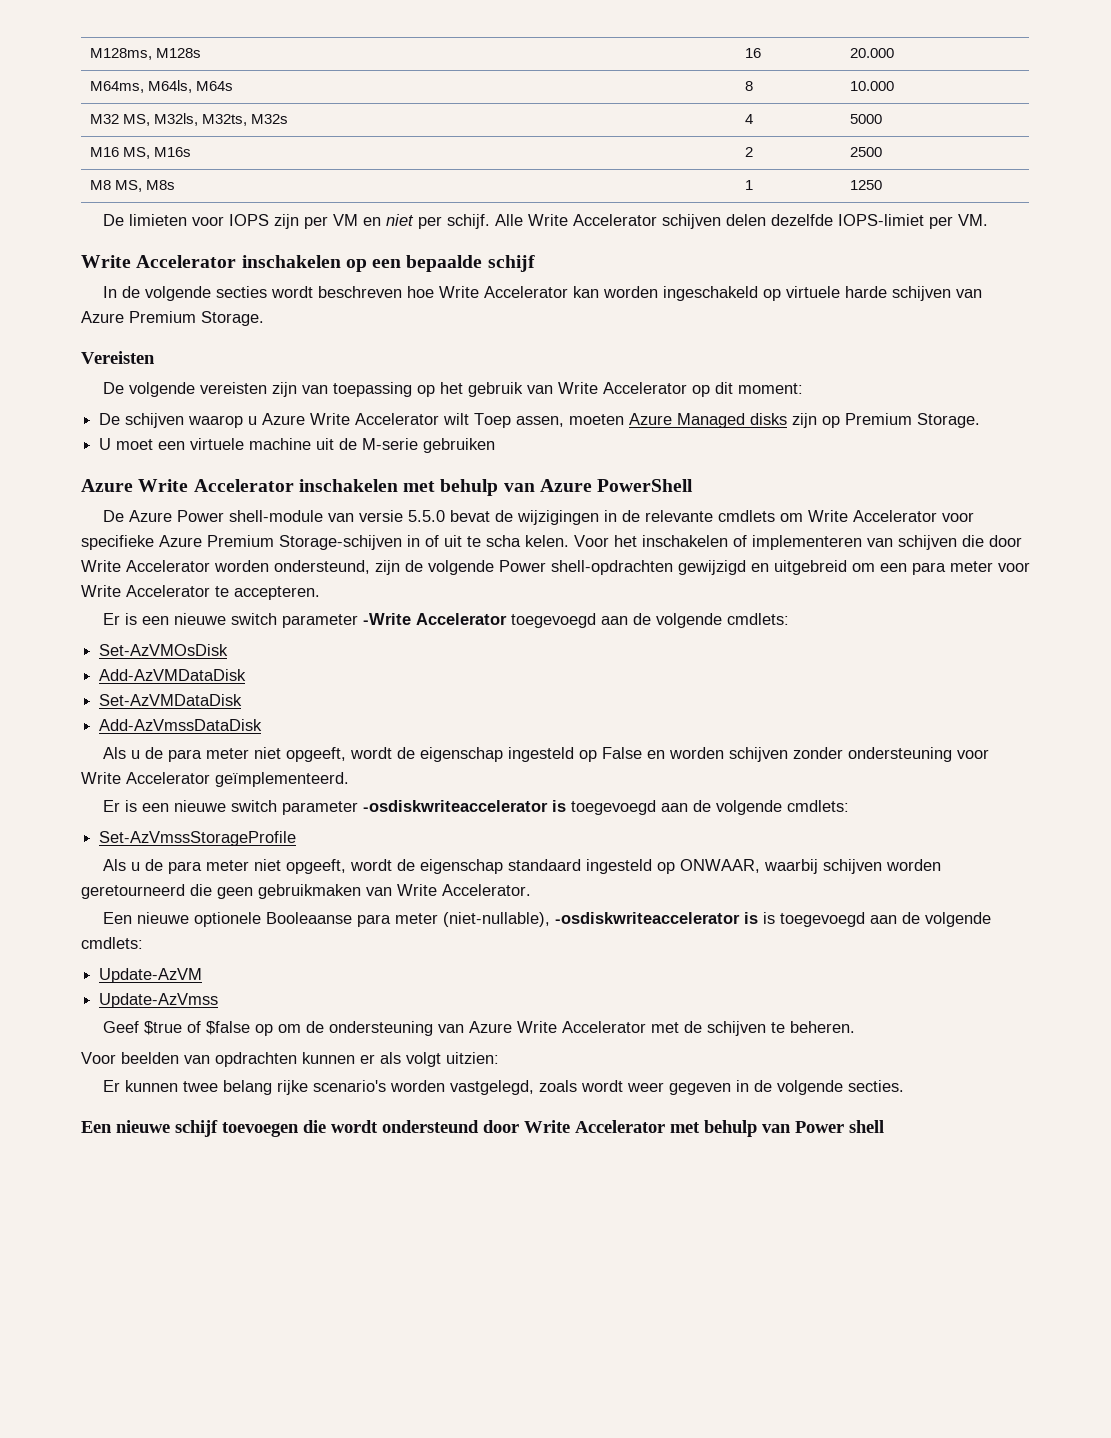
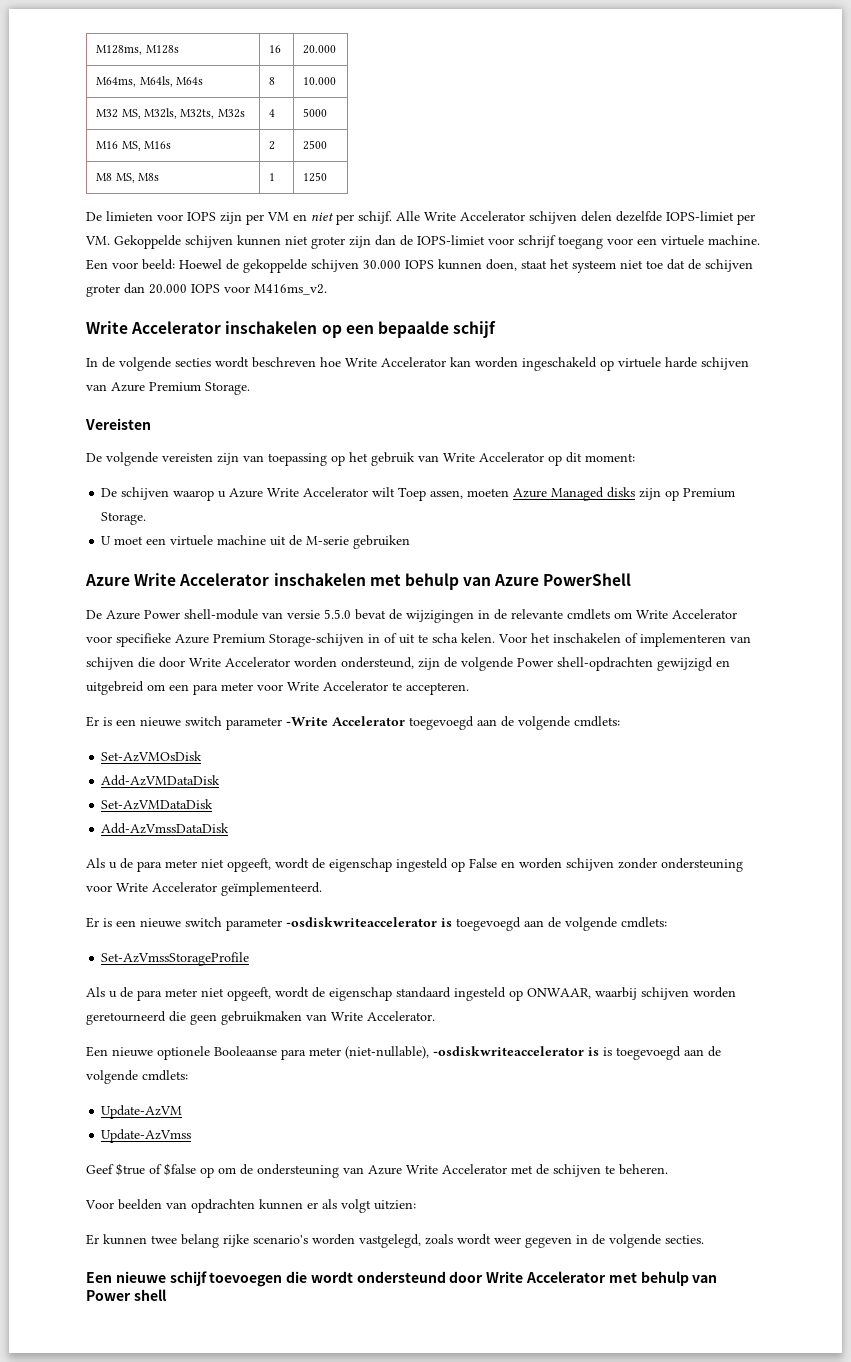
- Alle Write Accelerator schijven delen dezelfde IOPS-limiet per VM.
+ Alle Write Accelerator schijven delen dezelfde IOPS-limiet per VM. Gekoppelde schijven kunnen niet groter zijn dan de IOPS-limiet voor schrijf toegang voor een virtuele machine. Een voor beeld: Hoewel de gekoppelde schijven 30.000 IOPS kunnen doen, staat het systeem niet toe dat de schijven groter dan 20.000 IOPS voor M416ms_v2.

